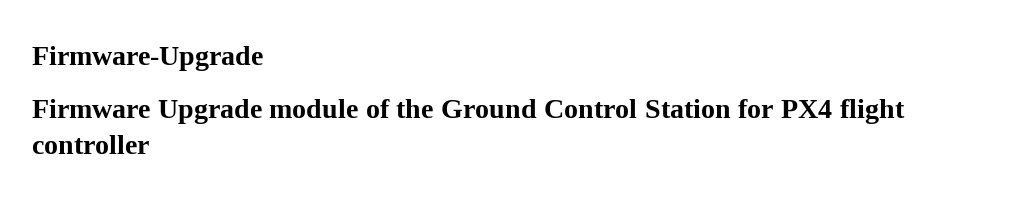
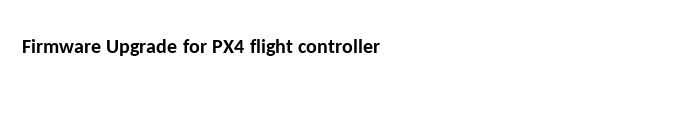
- Firmware-Upgrade
- Firmware Upgrade module of the Ground Control Station for PX4 flight controller
+ Firmware Upgrade for PX4 flight controller

